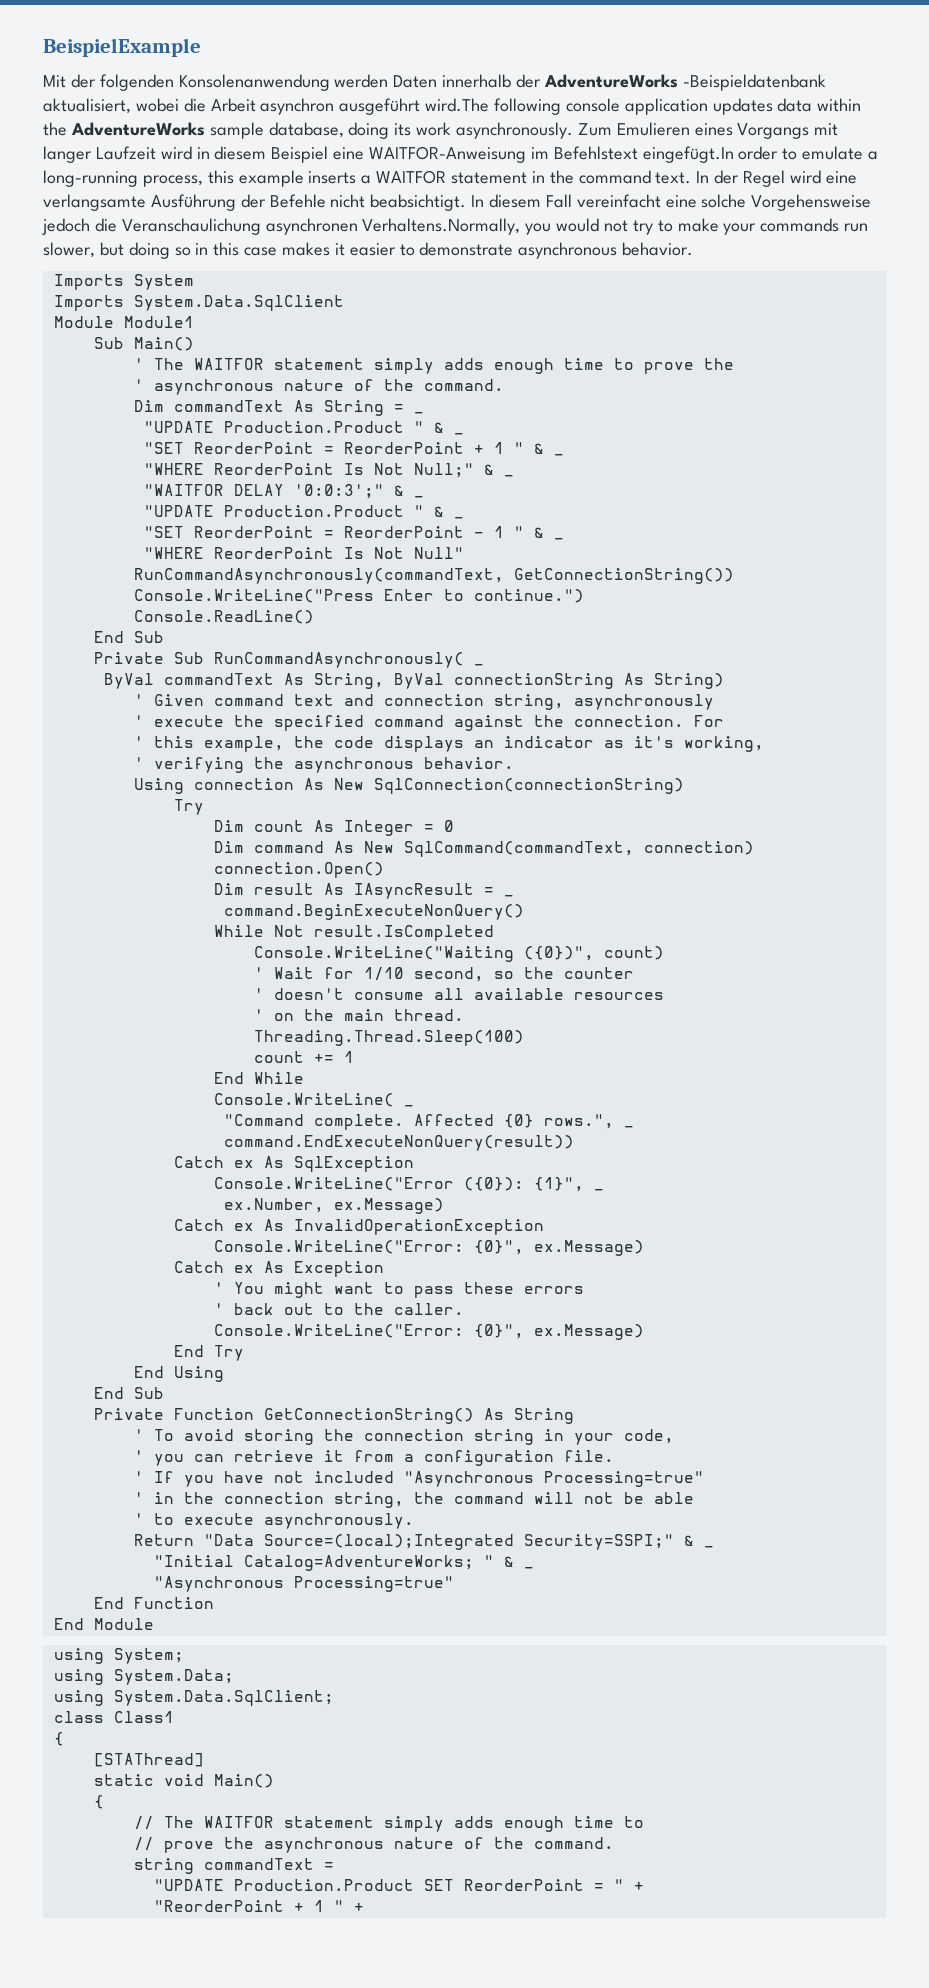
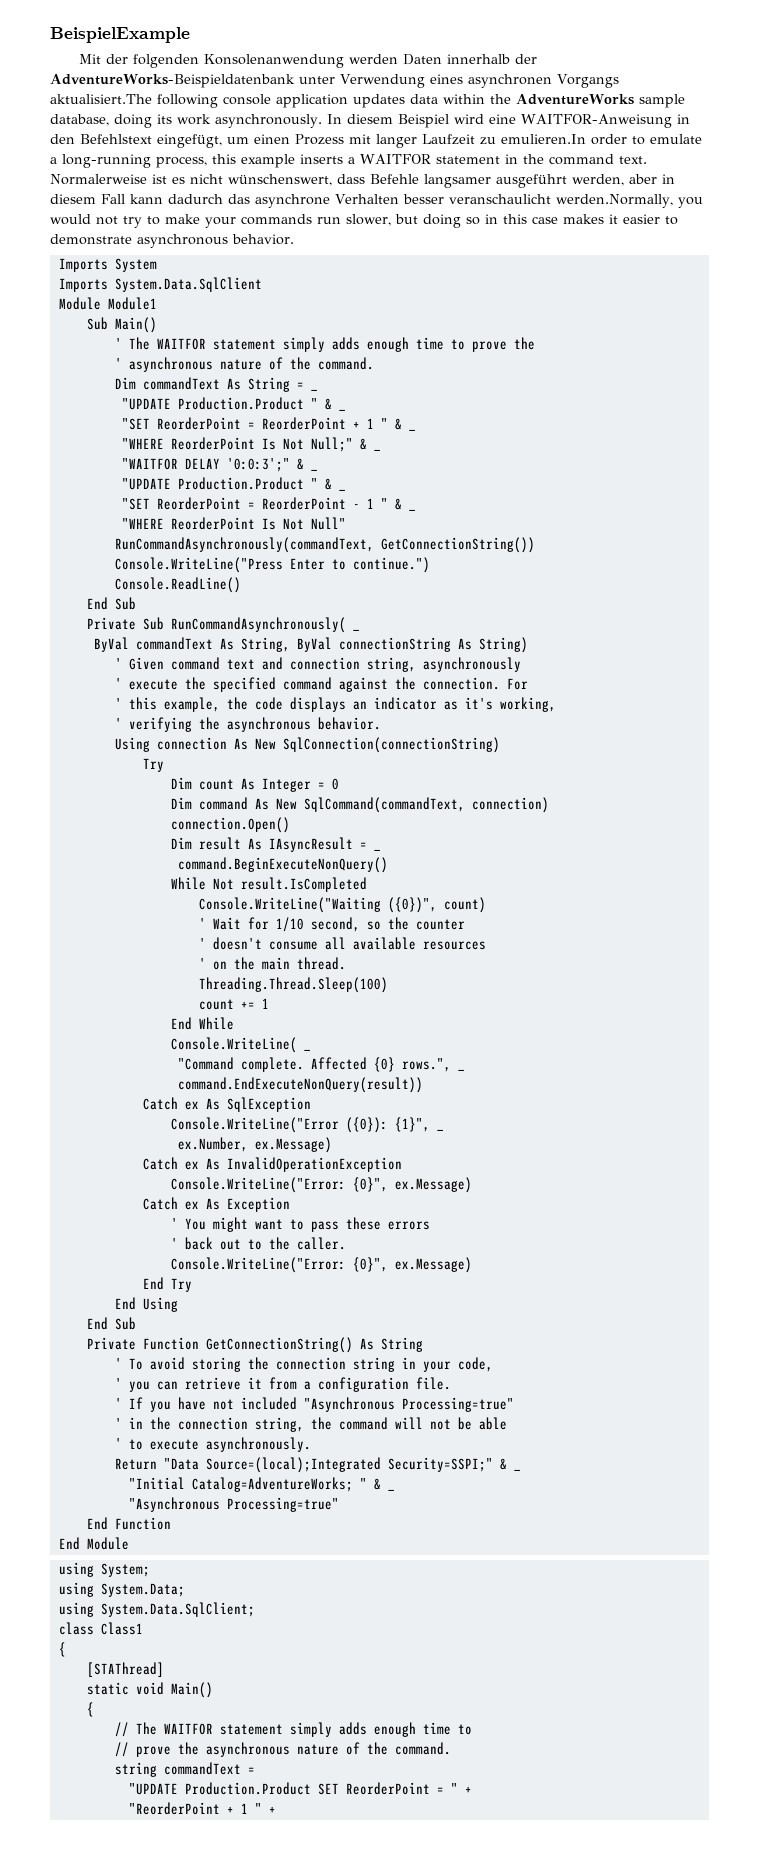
- Mit der folgenden Konsolenanwendung werden Daten innerhalb der AdventureWorks -Beispieldatenbank aktualisiert, wobei die Arbeit asynchron ausgeführt wird.The following console application updates data within the AdventureWorks sample database, doing its work asynchronously.
+ Mit der folgenden Konsolenanwendung werden Daten innerhalb der AdventureWorks-Beispieldatenbank unter Verwendung eines asynchronen Vorgangs aktualisiert.The following console application updates data within the AdventureWorks sample database, doing its work asynchronously.
- Zum Emulieren eines Vorgangs mit langer Laufzeit wird in diesem Beispiel eine WAITFOR-Anweisung im Befehlstext eingefügt.In order to emulate a long-running process, this example inserts a WAITFOR statement in the command text.
+ In diesem Beispiel wird eine WAITFOR-Anweisung in den Befehlstext eingefügt, um einen Prozess mit langer Laufzeit zu emulieren.In order to emulate a long-running process, this example inserts a WAITFOR statement in the command text.
- In der Regel wird eine verlangsamte Ausführung der Befehle nicht beabsichtigt. In diesem Fall vereinfacht eine solche Vorgehensweise jedoch die Veranschaulichung asynchronen Verhaltens.Normally, you would not try to make your commands run slower, but doing so in this case makes it easier to demonstrate asynchronous behavior.
+ Normalerweise ist es nicht wünschenswert, dass Befehle langsamer ausgeführt werden, aber in diesem Fall kann dadurch das asynchrone Verhalten besser veranschaulicht werden.Normally, you would not try to make your commands run slower, but doing so in this case makes it easier to demonstrate asynchronous behavior.

